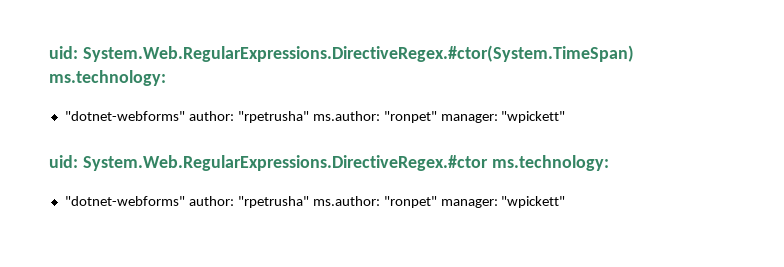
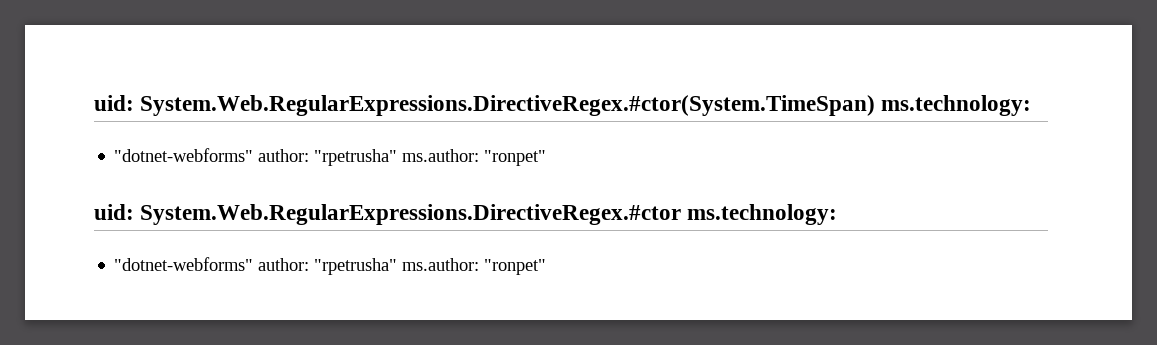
  uid: System.Web.RegularExpressions.DirectiveRegex.#ctor(System.TimeSpan) ms.technology:
- "dotnet-webforms" author: "rpetrusha" ms.author: "ronpet" manager: "wpickett"
+ "dotnet-webforms" author: "rpetrusha" ms.author: "ronpet"
  uid: System.Web.RegularExpressions.DirectiveRegex.#ctor ms.technology:
- "dotnet-webforms" author: "rpetrusha" ms.author: "ronpet" manager: "wpickett"
+ "dotnet-webforms" author: "rpetrusha" ms.author: "ronpet"

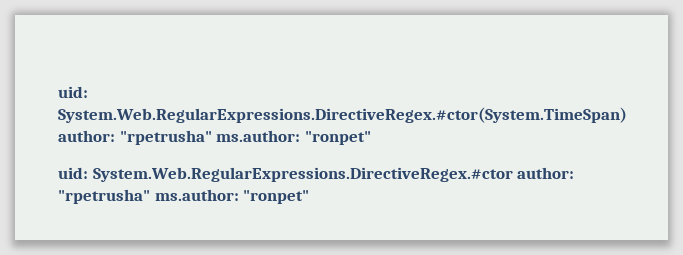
- uid: System.Web.RegularExpressions.DirectiveRegex.#ctor(System.TimeSpan) ms.technology:
- "dotnet-webforms" author: "rpetrusha" ms.author: "ronpet"
+ uid: System.Web.RegularExpressions.DirectiveRegex.#ctor(System.TimeSpan) author: "rpetrusha" ms.author: "ronpet"
- uid: System.Web.RegularExpressions.DirectiveRegex.#ctor ms.technology:
- "dotnet-webforms" author: "rpetrusha" ms.author: "ronpet"
+ uid: System.Web.RegularExpressions.DirectiveRegex.#ctor author: "rpetrusha" ms.author: "ronpet"

